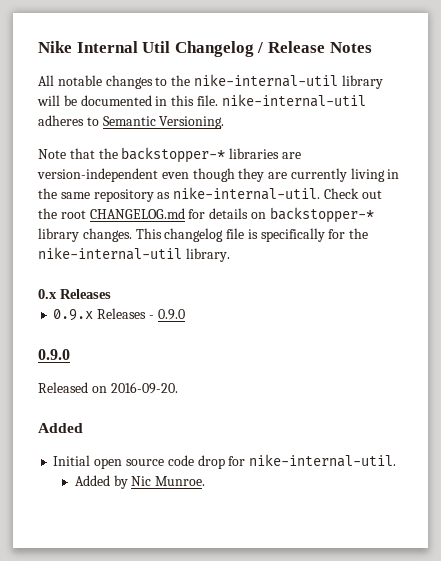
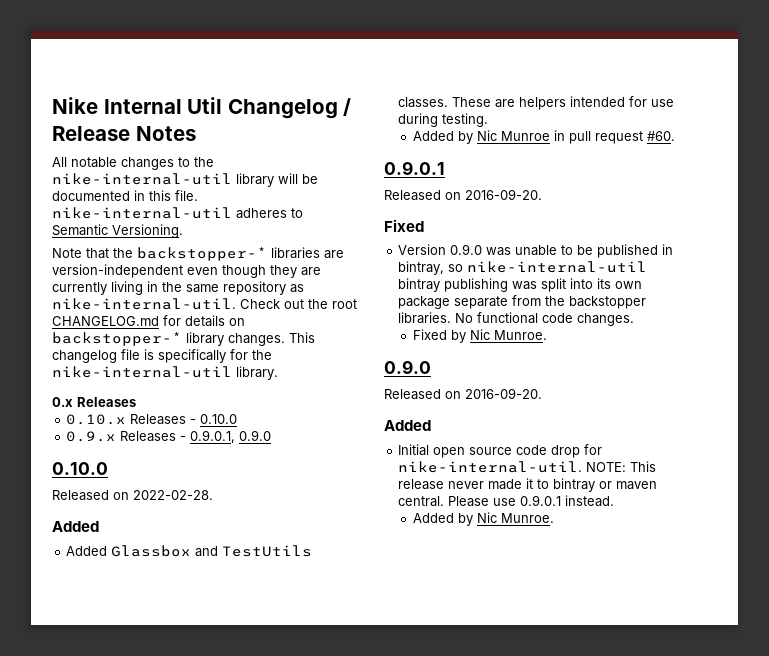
+ 0.10.x Releases - 0.10.0
- 0.9.x Releases - 0.9.0
+ 0.9.x Releases - 0.9.0.1, 0.9.0
+ 0.10.0
+ Released on 2022-02-28.
+ Added
+ Added Glassbox and TestUtils classes. These are helpers intended for use during testing.
+ Added by Nic Munroe in pull request #60.
+ 0.9.0.1
+ Released on 2016-09-20.
+ Fixed
+ Version 0.9.0 was unable to be published in bintray, so nike-internal-util bintray publishing was split into its own package separate from the backstopper libraries. No functional code changes.
+ Fixed by Nic Munroe.
+ NOTE: This release never made it to bintray or maven central. Please use 0.9.0.1 instead.

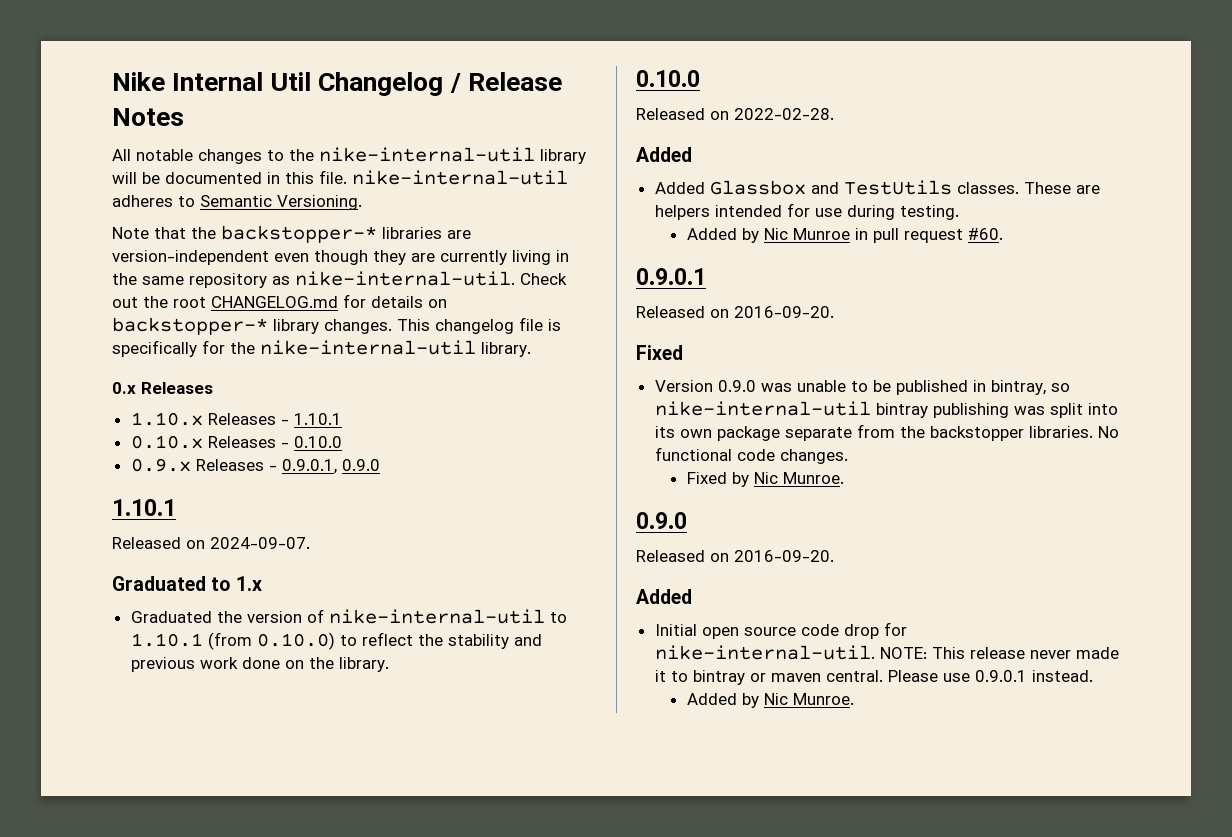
+ 1.10.x Releases - 1.10.1
  0.9.x Releases - 0.9.0.1, 0.9.0
+ 1.10.1
+ Released on 2024-09-07.
+ Graduated to 1.x
+ Graduated the version of nike-internal-util to 1.10.1 (from 0.10.0) to reflect the stability and previous work done on the library.

